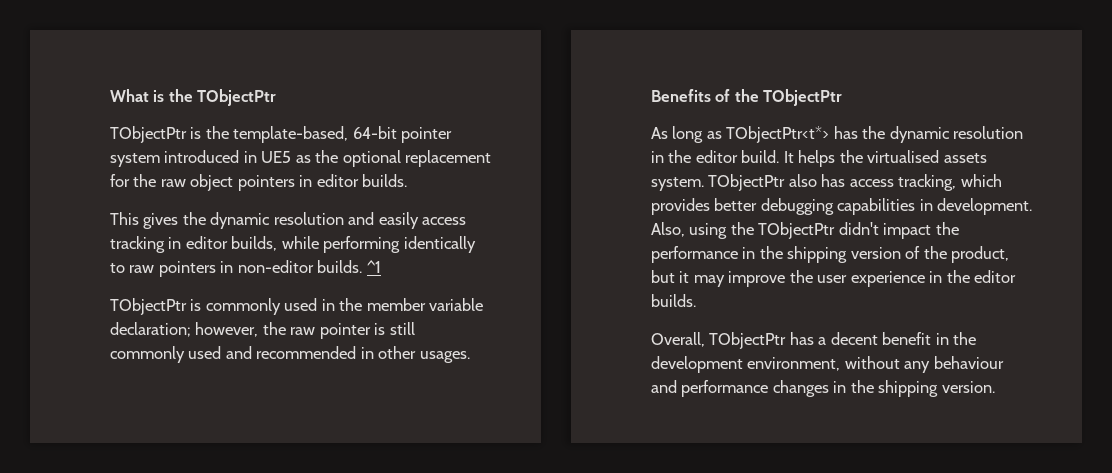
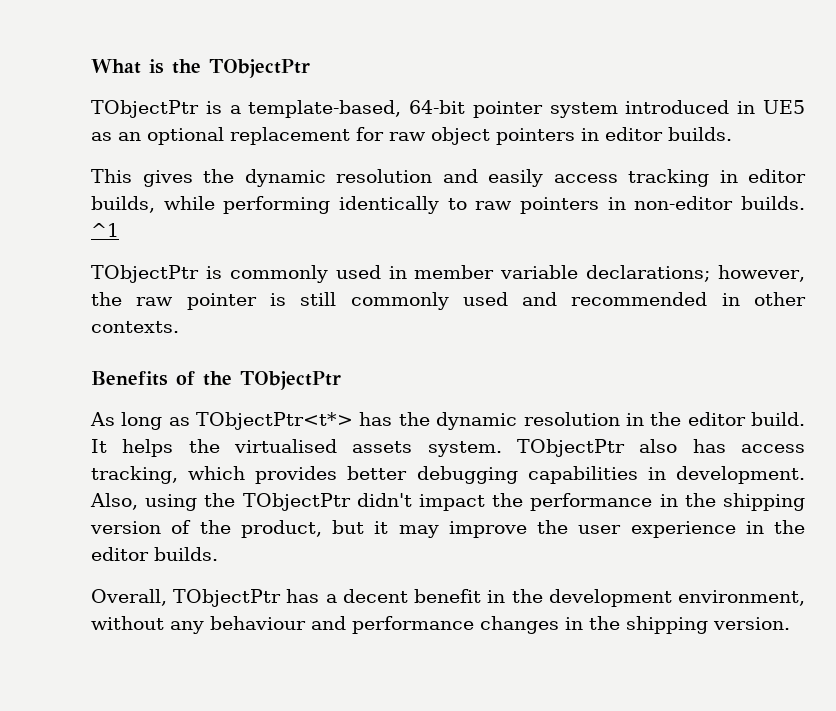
- TObjectPtr is the template-based, 64-bit pointer system introduced in UE5 as the optional replacement for the raw object pointers in editor builds.
+ TObjectPtr is a template-based, 64-bit pointer system introduced in UE5 as an optional replacement for raw object pointers in editor builds.
- TObjectPtr is commonly used in the member variable declaration; however, the raw pointer is still commonly used and recommended in other usages.
+ TObjectPtr is commonly used in member variable declarations; however, the raw pointer is still commonly used and recommended in other contexts.

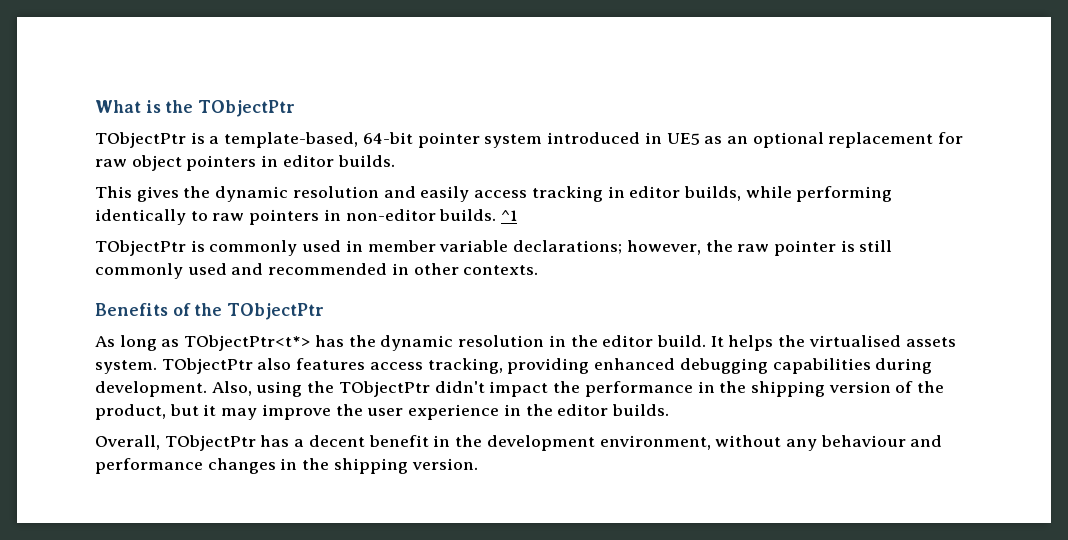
- TObjectPtr also has access tracking, which provides better debugging capabilities in development.
+ TObjectPtr also features access tracking, providing enhanced debugging capabilities during development.

